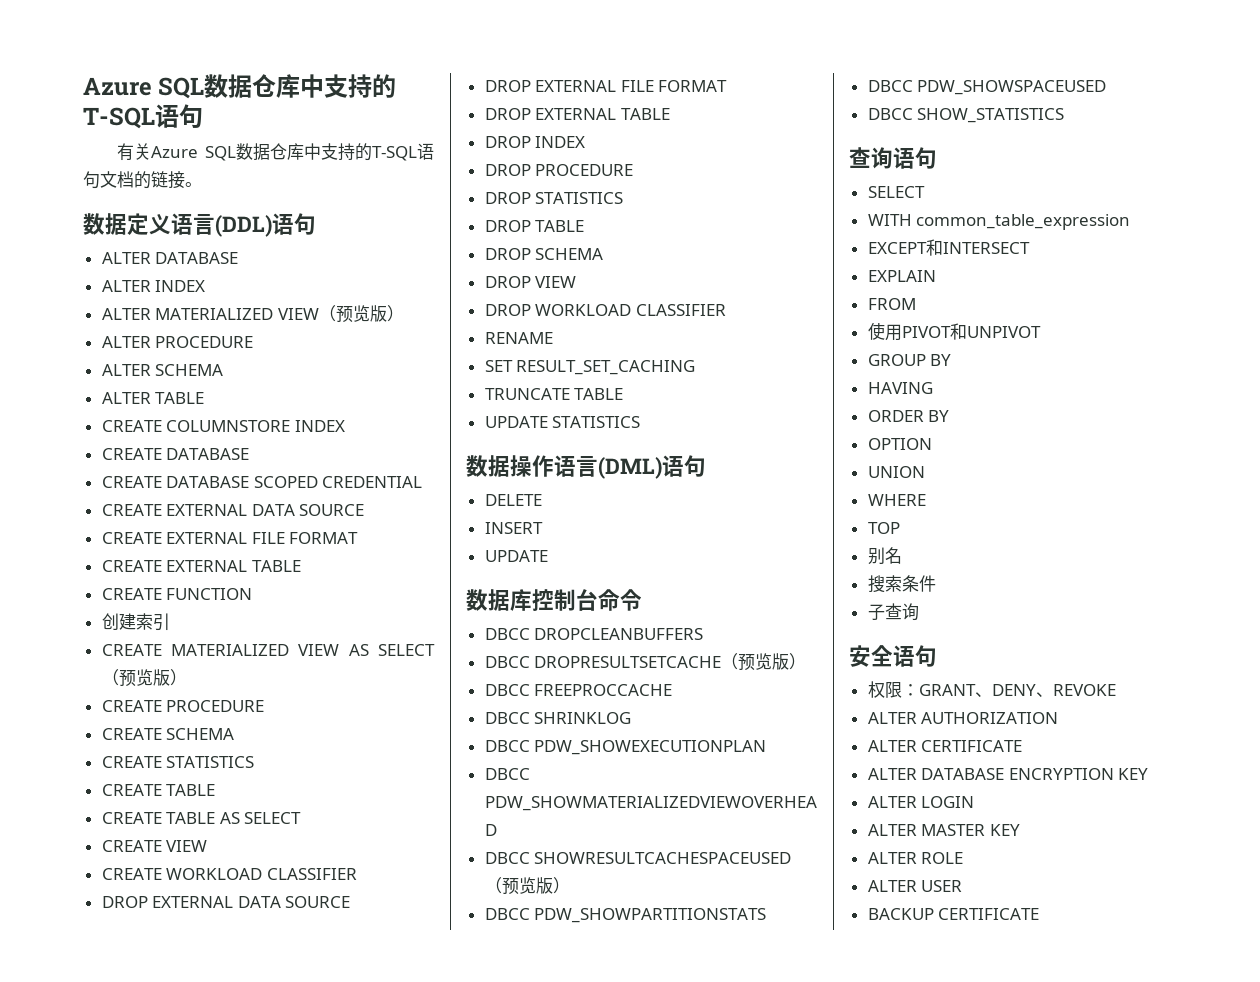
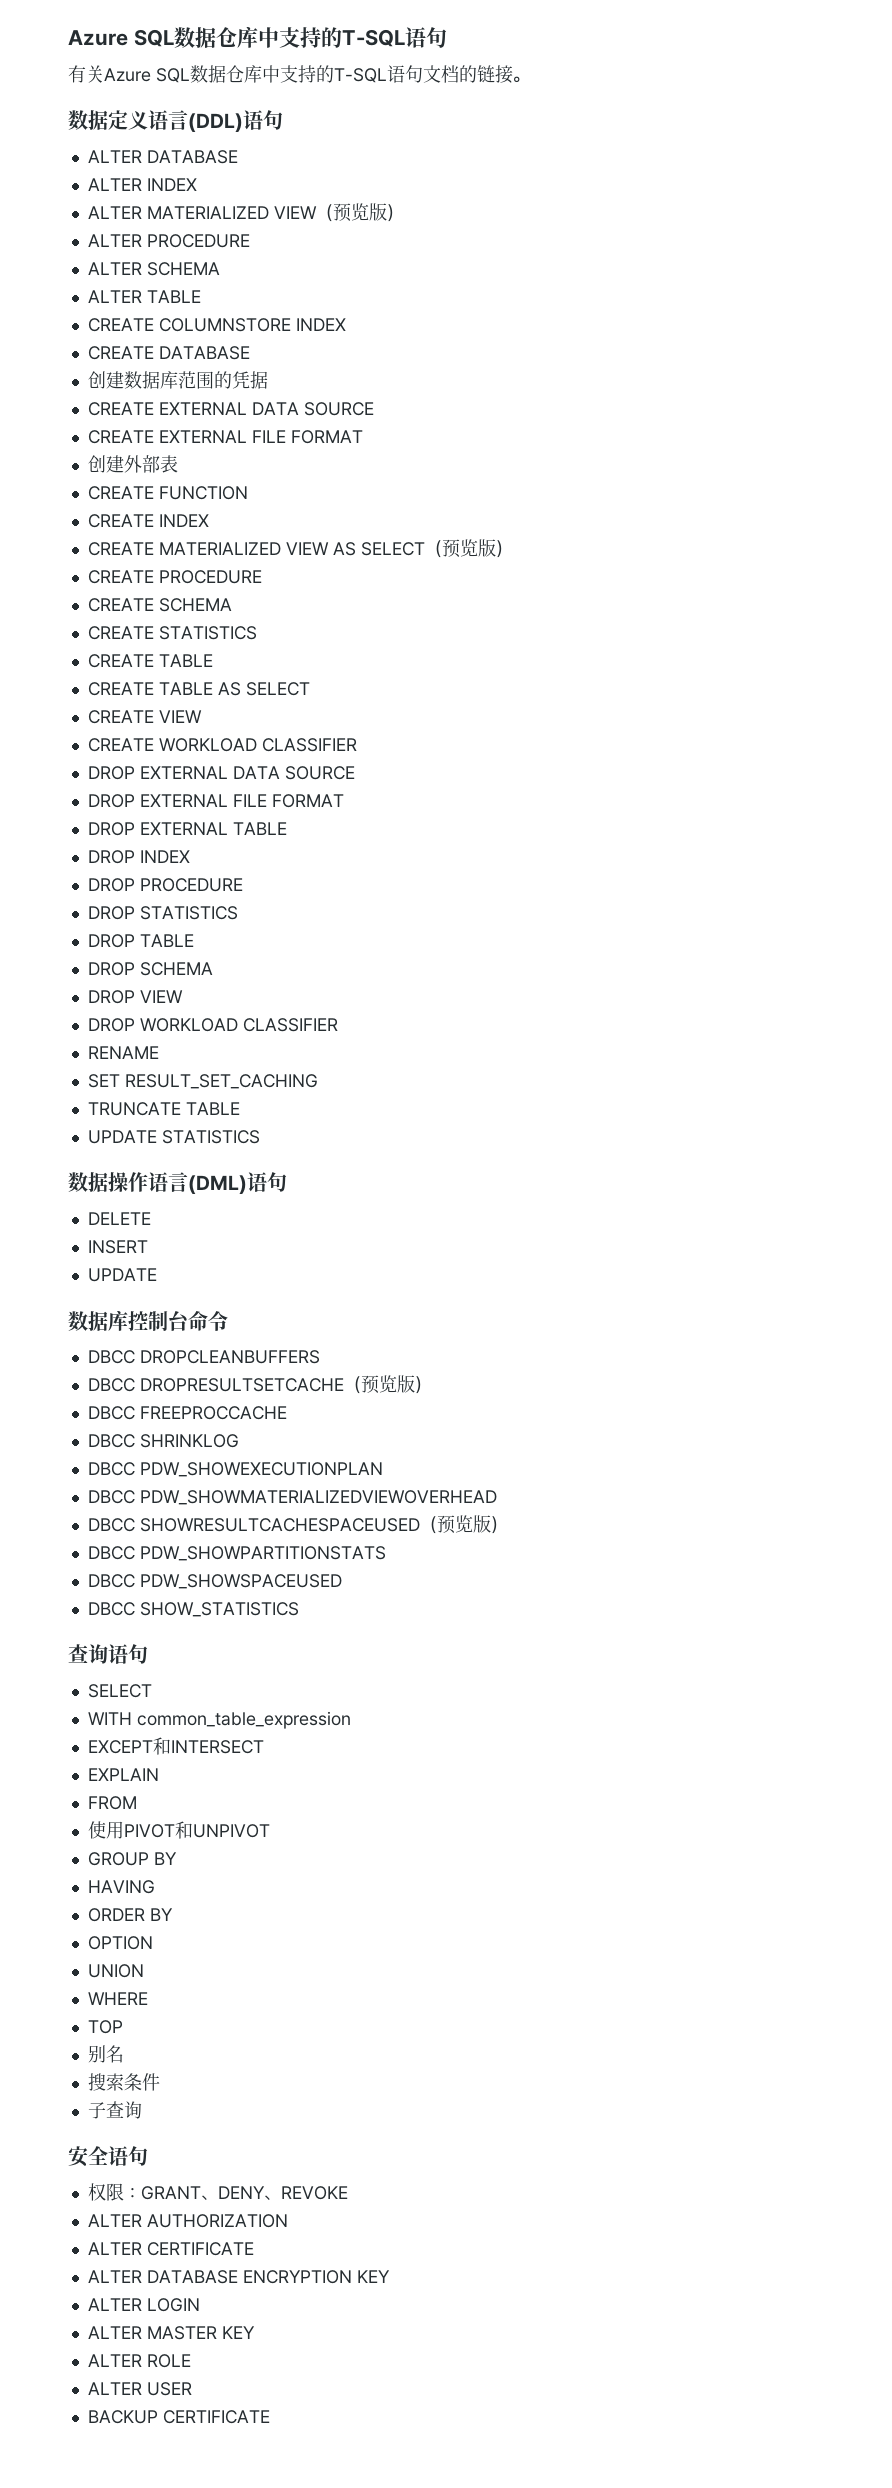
- CREATE DATABASE SCOPED CREDENTIAL
+ 创建数据库范围的凭据
- CREATE EXTERNAL TABLE
+ 创建外部表
- 创建索引
+ CREATE INDEX

